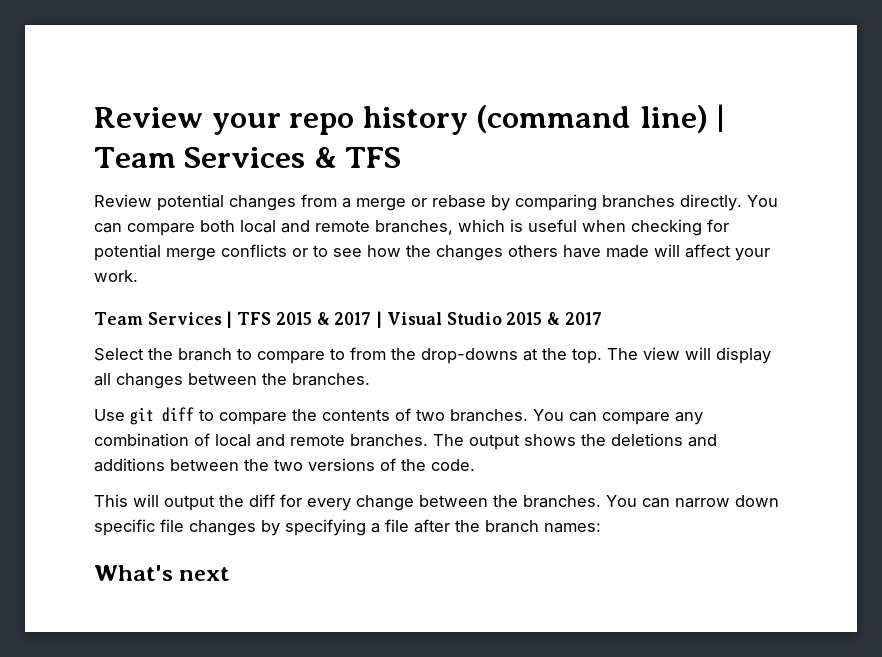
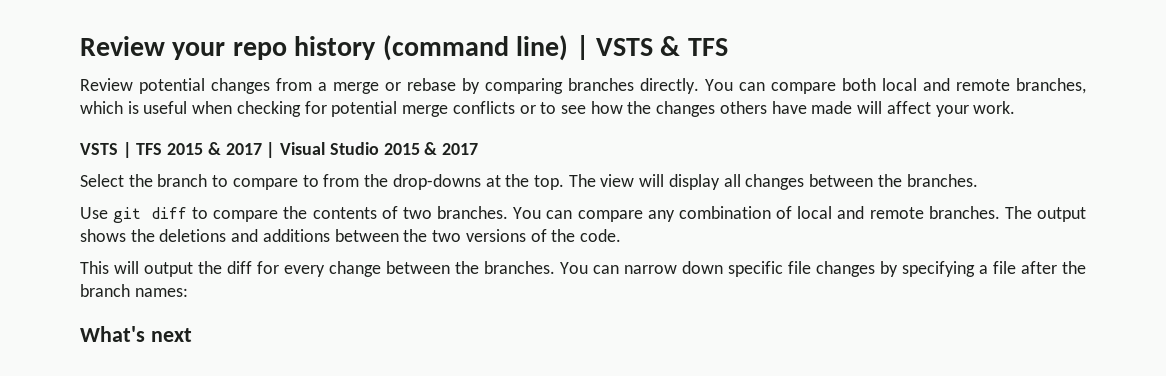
- Review your repo history (command line) | Team Services & TFS
+ Review your repo history (command line) | VSTS & TFS
- Team Services | TFS 2015 & 2017 | Visual Studio 2015 & 2017
+ VSTS | TFS 2015 & 2017 | Visual Studio 2015 & 2017

